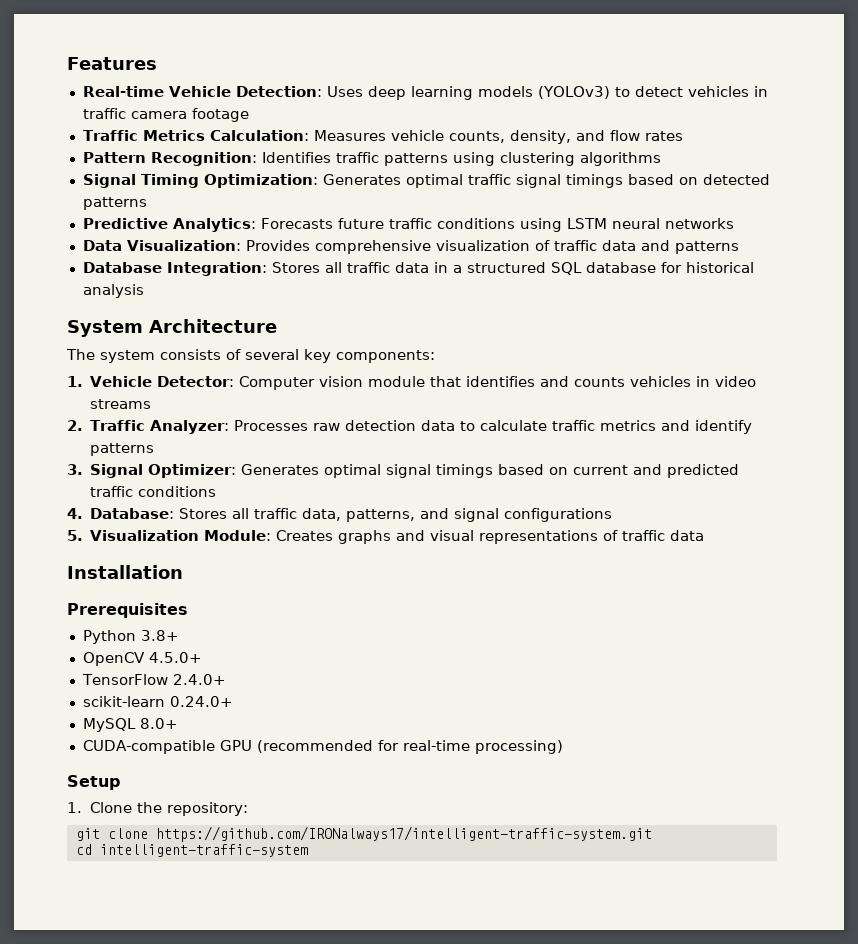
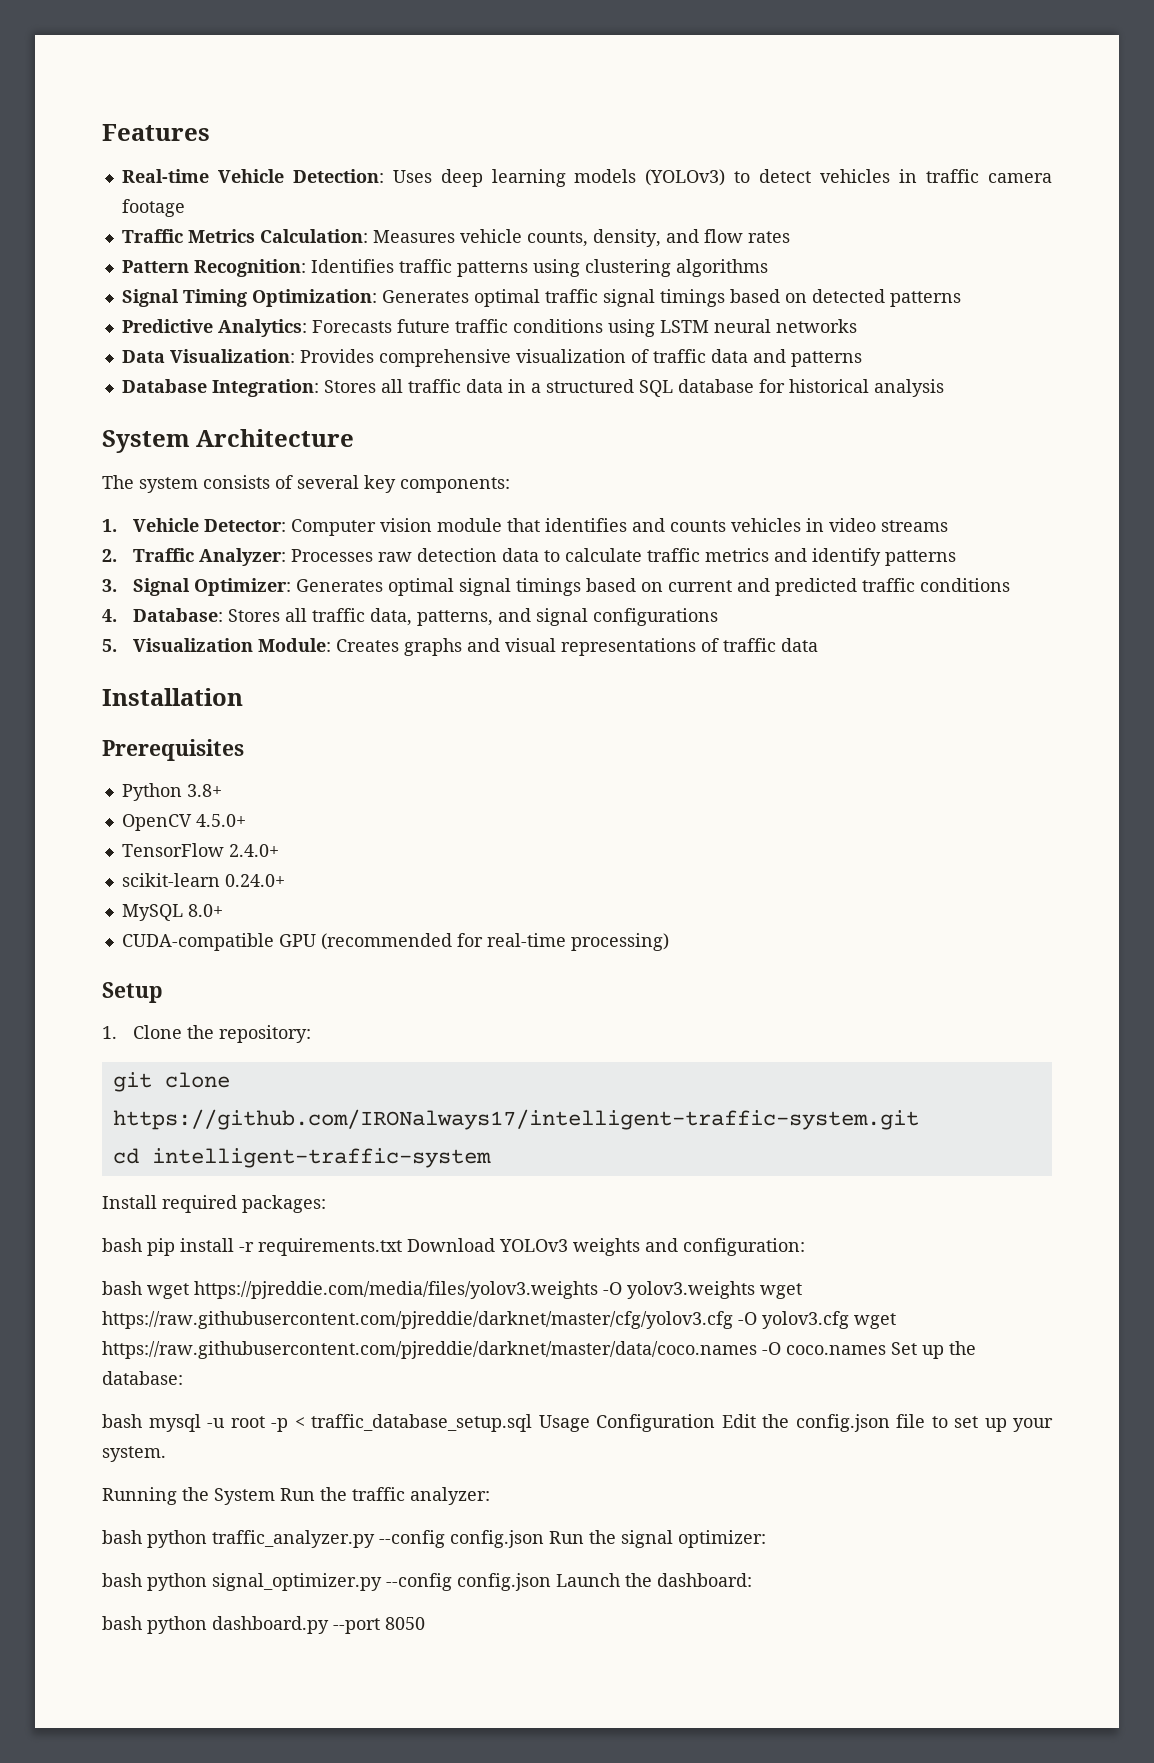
+ Install required packages:
+ bash pip install -r requirements.txt Download YOLOv3 weights and configuration:
+ bash wget https://pjreddie.com/media/files/yolov3.weights -O yolov3.weights wget https://raw.githubusercontent.com/pjreddie/darknet/master/cfg/yolov3.cfg -O yolov3.cfg wget https://raw.githubusercontent.com/pjreddie/darknet/master/data/coco.names -O coco.names Set up the database:
+ bash mysql -u root -p < traffic_database_setup.sql Usage Configuration Edit the config.json file to set up your system.
+ Running the System Run the traffic analyzer:
+ bash python traffic_analyzer.py --config config.json Run the signal optimizer:
+ bash python signal_optimizer.py --config config.json Launch the dashboard:
+ bash python dashboard.py --port 8050

